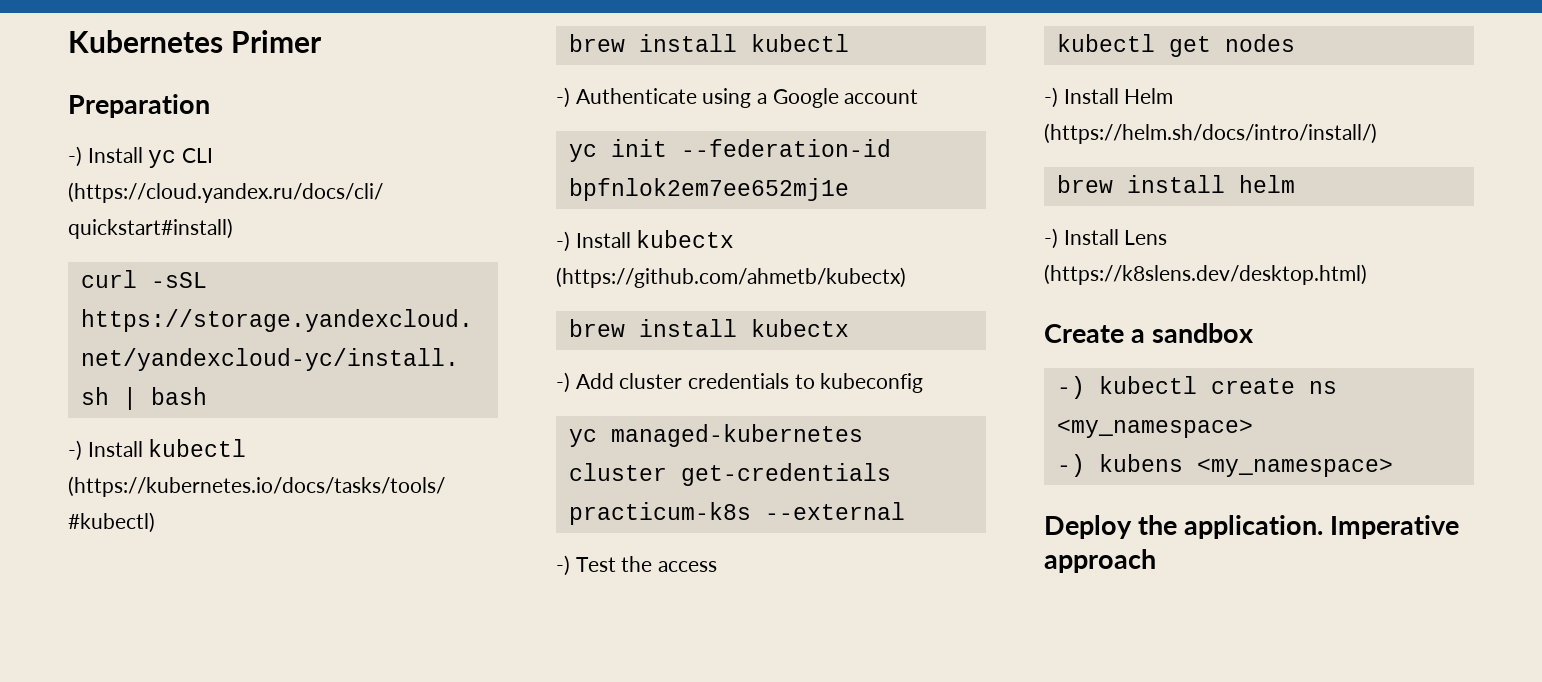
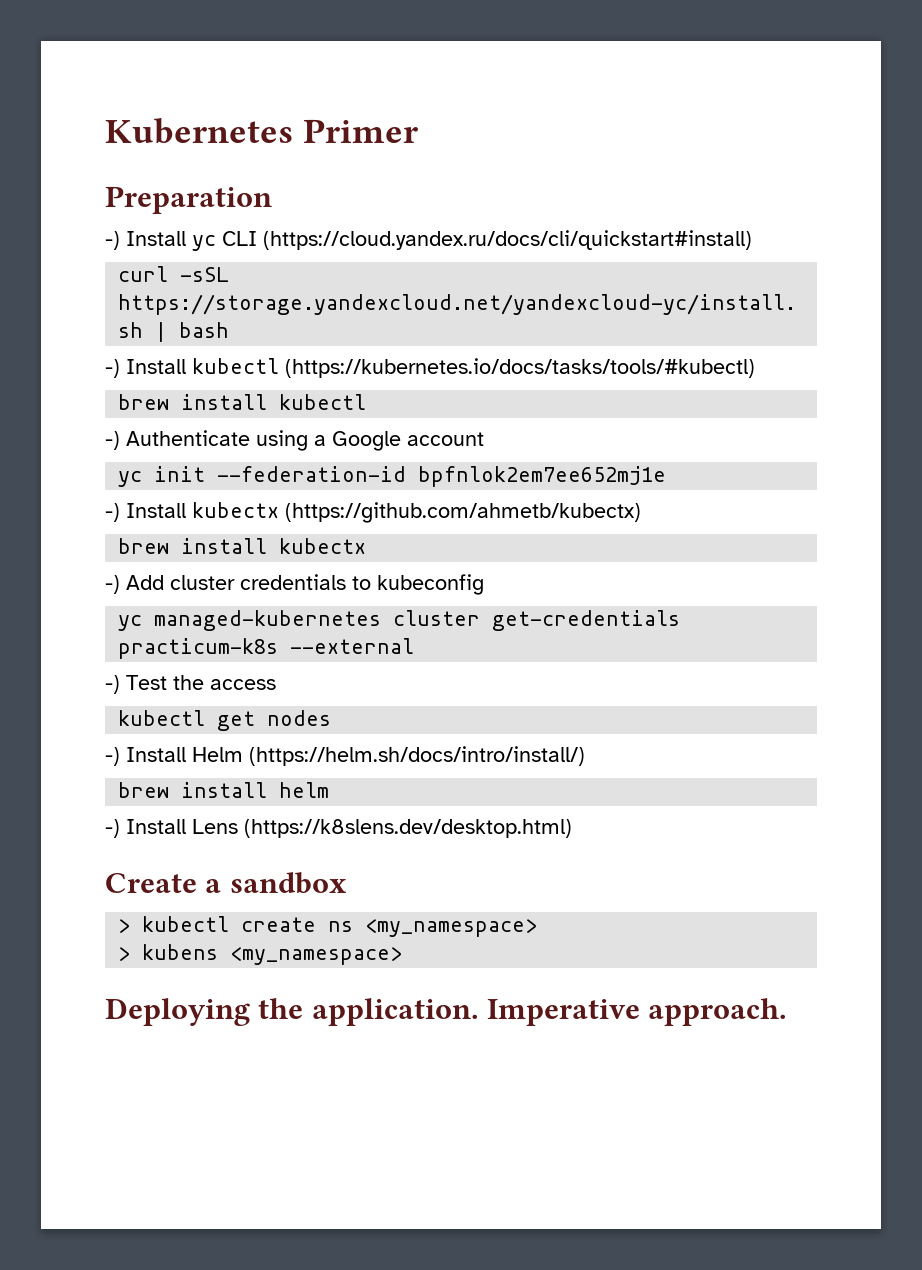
- -) kubectl create ns <my_namespace>
+ > kubectl create ns <my_namespace>
- -) kubens <my_namespace>
+ > kubens <my_namespace>
- Deploy the application.
+ Deploying the application.
- Imperative approach
+ Imperative approach.

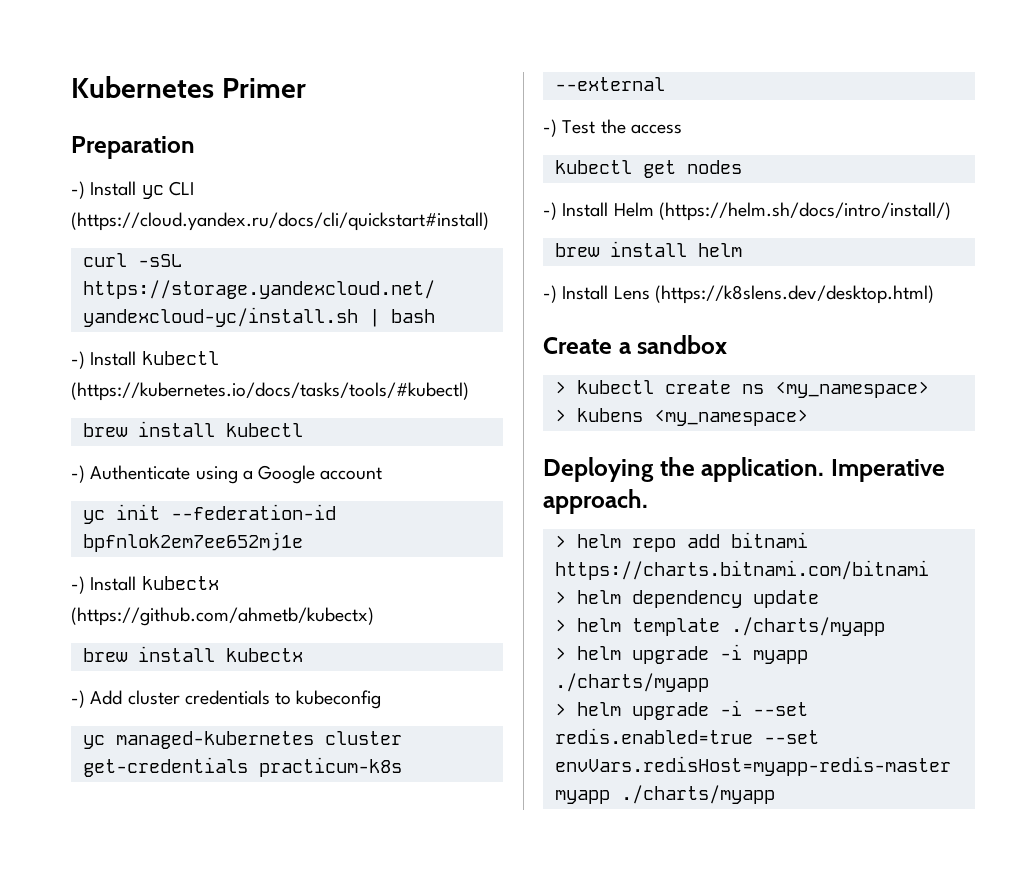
+ > helm repo add bitnami https://charts.bitnami.com/bitnami
+ > helm dependency update
+ > helm template ./charts/myapp
+ > helm upgrade -i myapp ./charts/myapp
+ > helm upgrade -i --set redis.enabled=true --set envVars.redisHost=myapp-redis-master myapp ./charts/myapp

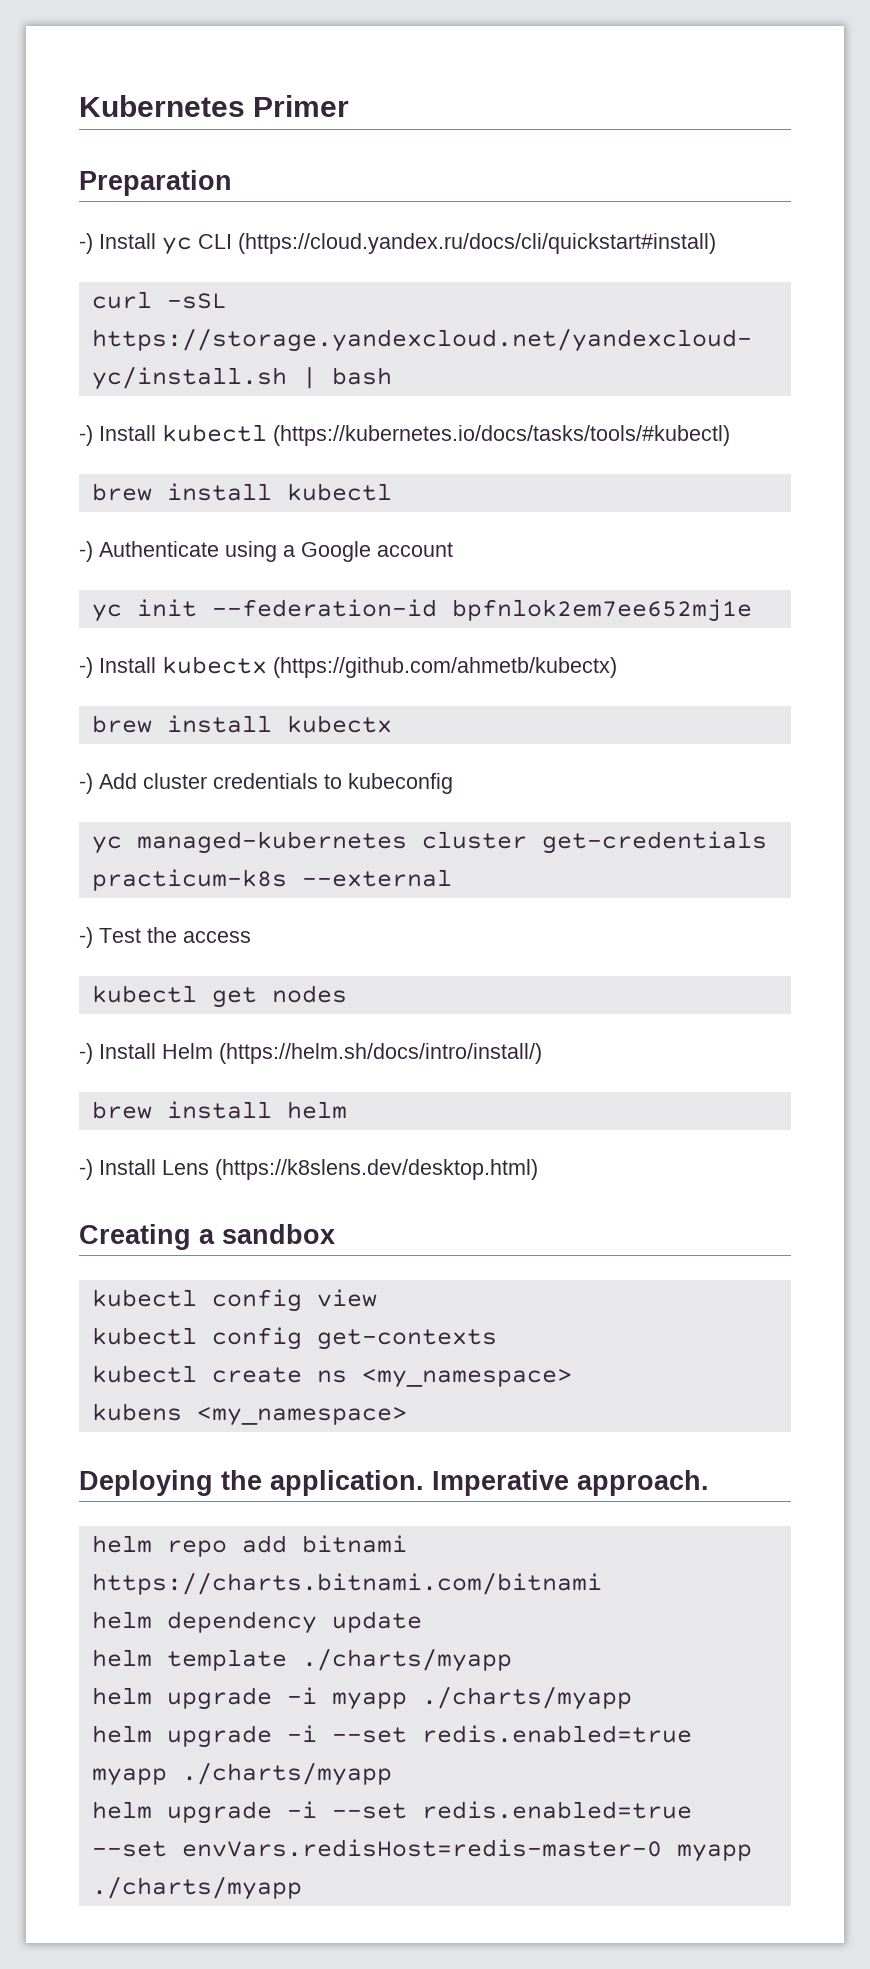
- Create a sandbox
+ Creating a sandbox
- > kubectl create ns <my_namespace>
+ kubectl config view
+ kubectl config get-contexts
+ kubectl create ns <my_namespace>
- > kubens <my_namespace>
+ kubens <my_namespace>
- > helm repo add bitnami https://charts.bitnami.com/bitnami
+ helm repo add bitnami https://charts.bitnami.com/bitnami
- > helm dependency update
+ helm dependency update
- > helm template ./charts/myapp
+ helm template ./charts/myapp
- > helm upgrade -i myapp ./charts/myapp
+ helm upgrade -i myapp ./charts/myapp
- > helm upgrade -i --set redis.enabled=true --set envVars.redisHost=myapp-redis-master myapp ./charts/myapp
+ helm upgrade -i --set redis.enabled=true myapp ./charts/myapp
+ helm upgrade -i --set redis.enabled=true --set envVars.redisHost=redis-master-0 myapp ./charts/myapp

